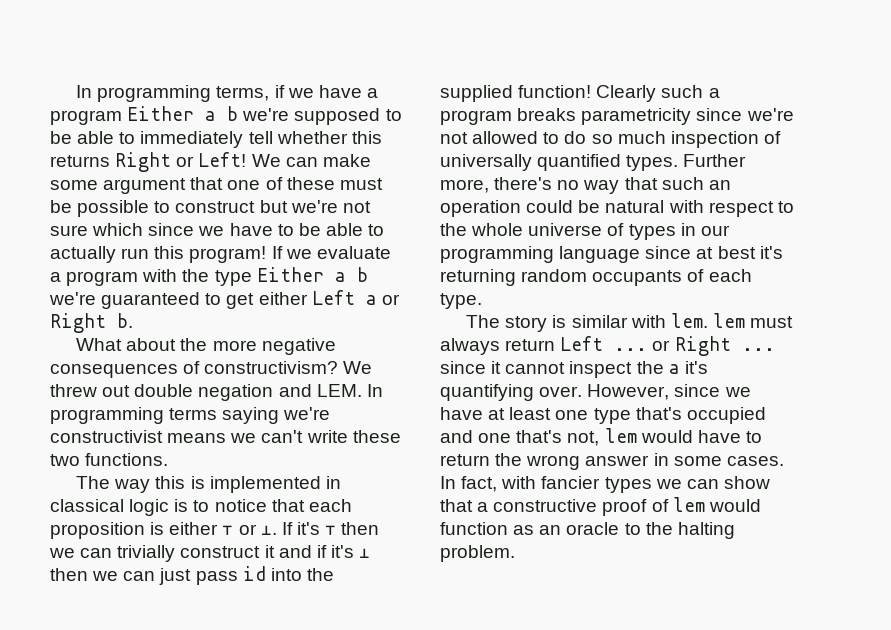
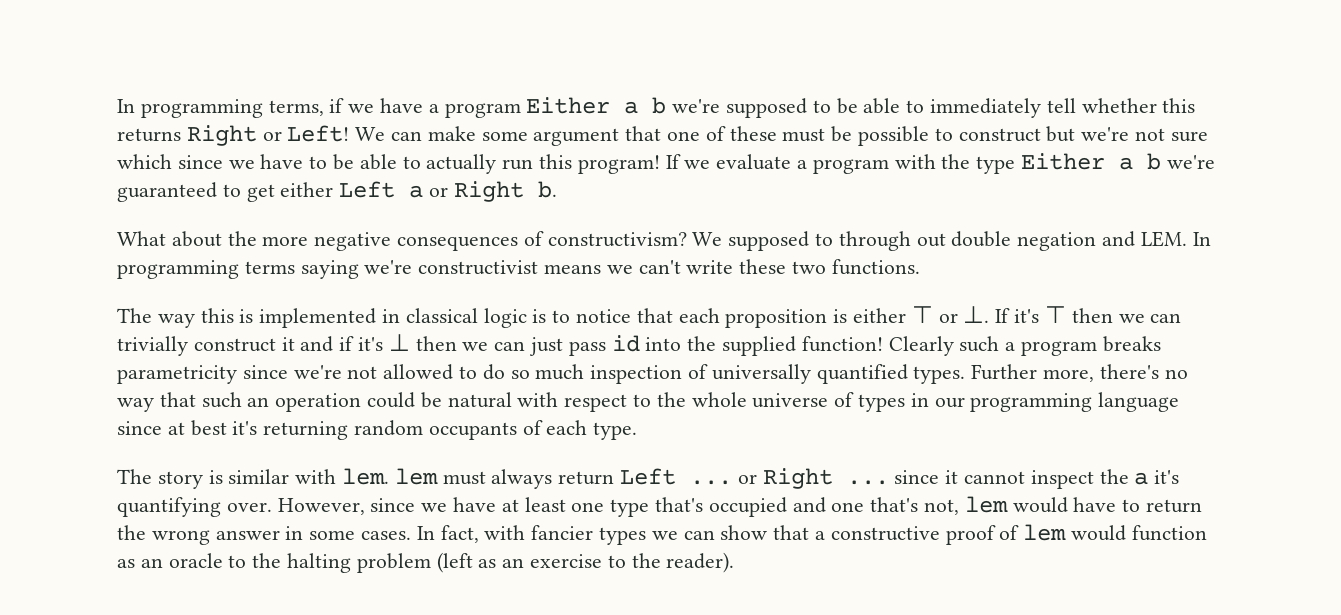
- We threw out double negation and LEM. In programming terms saying we're constructivist means we can't write these two functions.
+ We supposed to through out double negation and LEM. In programming terms saying we're constructivist means we can't write these two functions.
- In fact, with fancier types we can show that a constructive proof of lem would function as an oracle to the halting problem.
+ In fact, with fancier types we can show that a constructive proof of lem would function as an oracle to the halting problem (left as an exercise to the reader).

